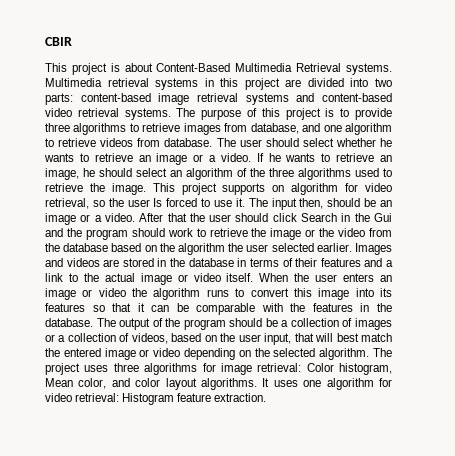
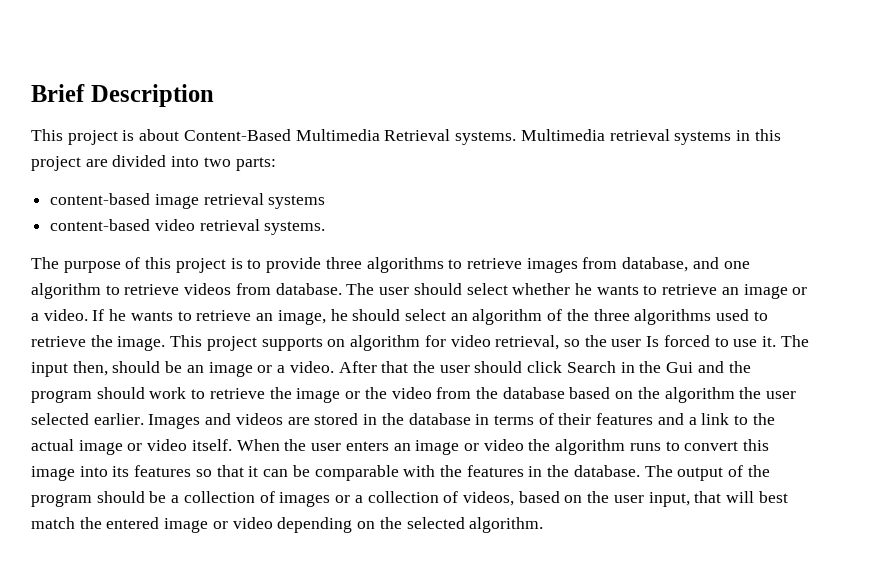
- CBIR
+ Brief Description
- Multimedia retrieval systems in this project are divided into two parts: content-based image retrieval systems and content-based video retrieval systems. The purpose of this project is to provide three algorithms to retrieve images from database, and one algorithm to retrieve videos from database.
+ Multimedia retrieval systems in this project are divided into two parts:
+ content-based image retrieval systems
+ content-based video retrieval systems.
+ The purpose of this project is to provide three algorithms to retrieve images from database, and one algorithm to retrieve videos from database.
- The project uses three algorithms for image retrieval: Color histogram, Mean color, and color layout algorithms. It uses one algorithm for video retrieval: Histogram feature extraction.

